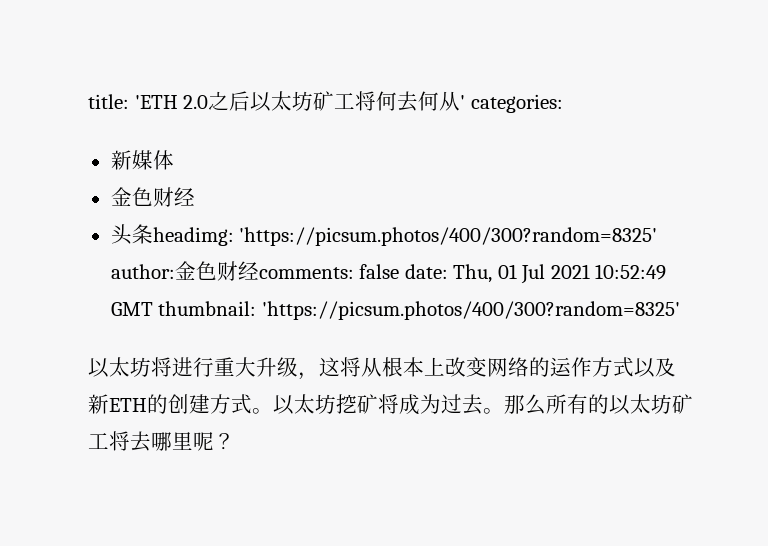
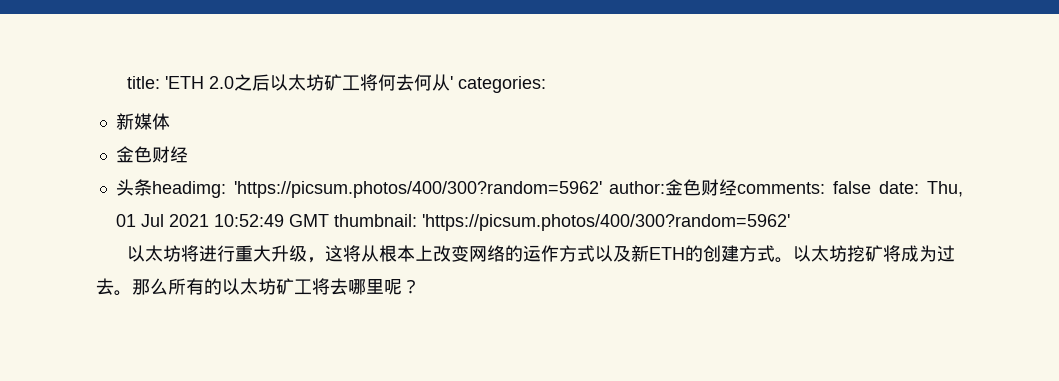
- 头条headimg: 'https://picsum.photos/400/300?random=8325' author:金色财经comments: false date: Thu, 01 Jul 2021 10:52:49 GMT thumbnail: 'https://picsum.photos/400/300?random=8325'
+ 头条headimg: 'https://picsum.photos/400/300?random=5962' author:金色财经comments: false date: Thu, 01 Jul 2021 10:52:49 GMT thumbnail: 'https://picsum.photos/400/300?random=5962'

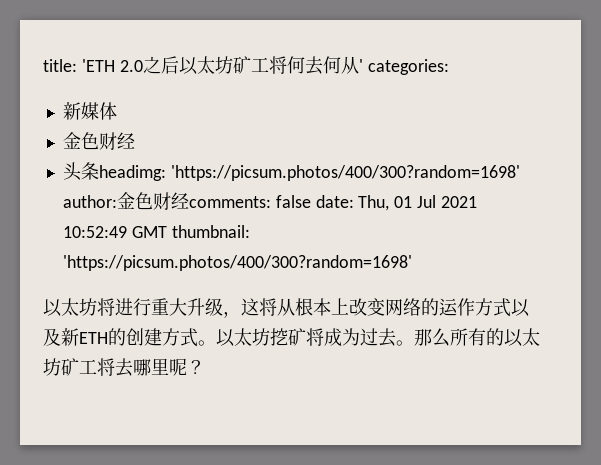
- 头条headimg: 'https://picsum.photos/400/300?random=5962' author:金色财经comments: false date: Thu, 01 Jul 2021 10:52:49 GMT thumbnail: 'https://picsum.photos/400/300?random=5962'
+ 头条headimg: 'https://picsum.photos/400/300?random=1698' author:金色财经comments: false date: Thu, 01 Jul 2021 10:52:49 GMT thumbnail: 'https://picsum.photos/400/300?random=1698'

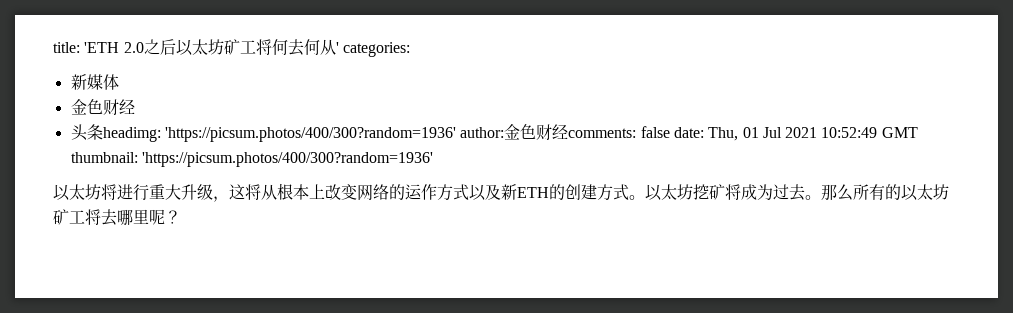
- 头条headimg: 'https://picsum.photos/400/300?random=1698' author:金色财经comments: false date: Thu, 01 Jul 2021 10:52:49 GMT thumbnail: 'https://picsum.photos/400/300?random=1698'
+ 头条headimg: 'https://picsum.photos/400/300?random=1936' author:金色财经comments: false date: Thu, 01 Jul 2021 10:52:49 GMT thumbnail: 'https://picsum.photos/400/300?random=1936'

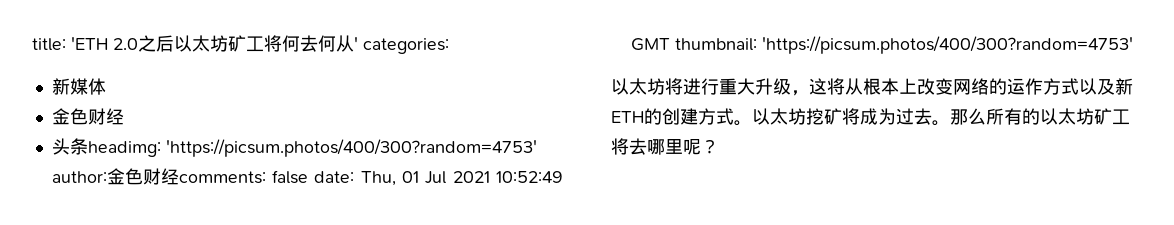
- 头条headimg: 'https://picsum.photos/400/300?random=1936' author:金色财经comments: false date: Thu, 01 Jul 2021 10:52:49 GMT thumbnail: 'https://picsum.photos/400/300?random=1936'
+ 头条headimg: 'https://picsum.photos/400/300?random=4753' author:金色财经comments: false date: Thu, 01 Jul 2021 10:52:49 GMT thumbnail: 'https://picsum.photos/400/300?random=4753'

